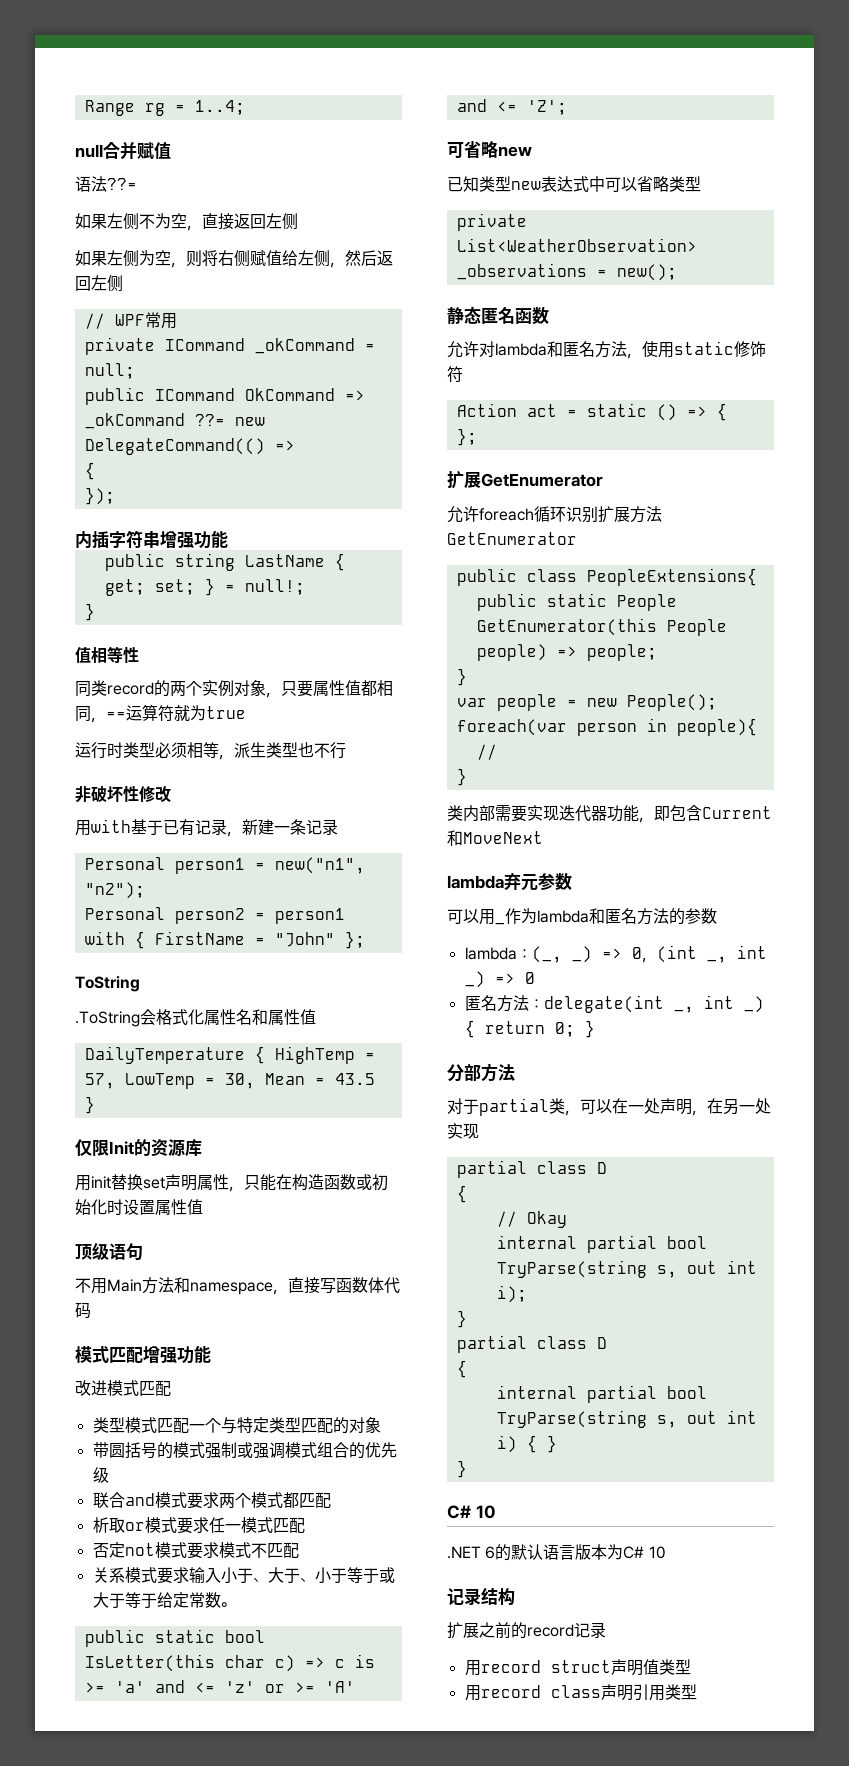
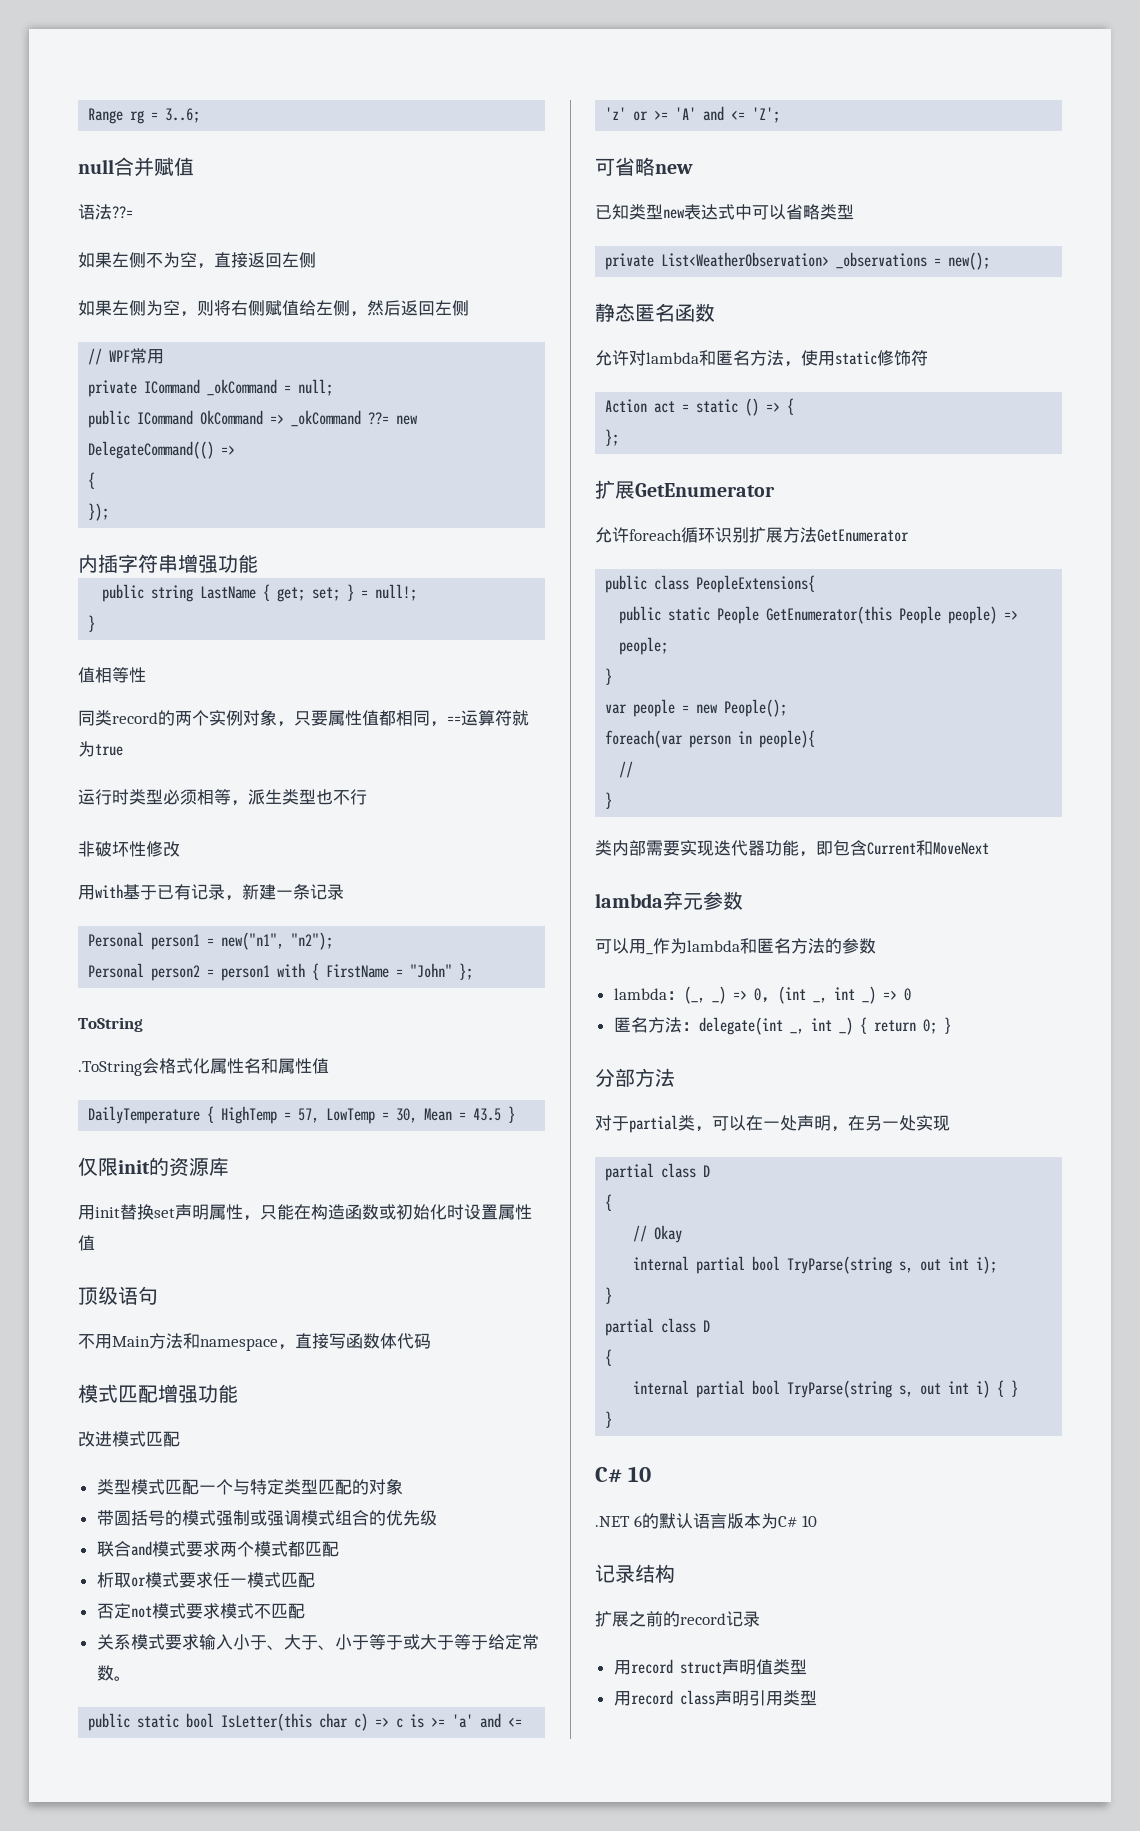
- Range rg = 1..4;
+ Range rg = 3..6;
- 仅限Init的资源库
+ 仅限init的资源库

